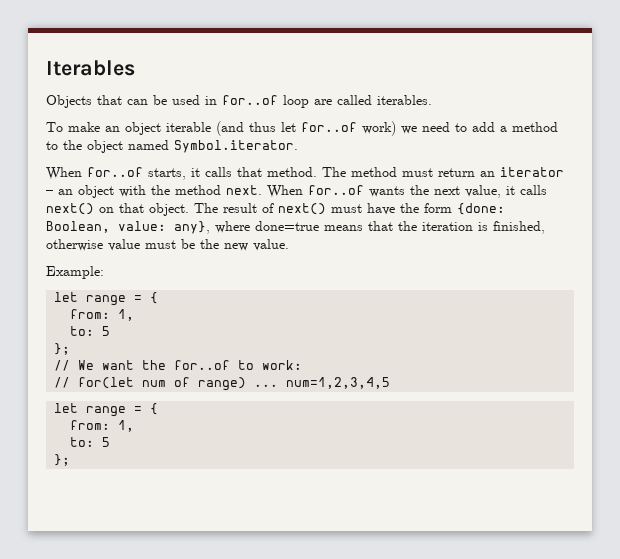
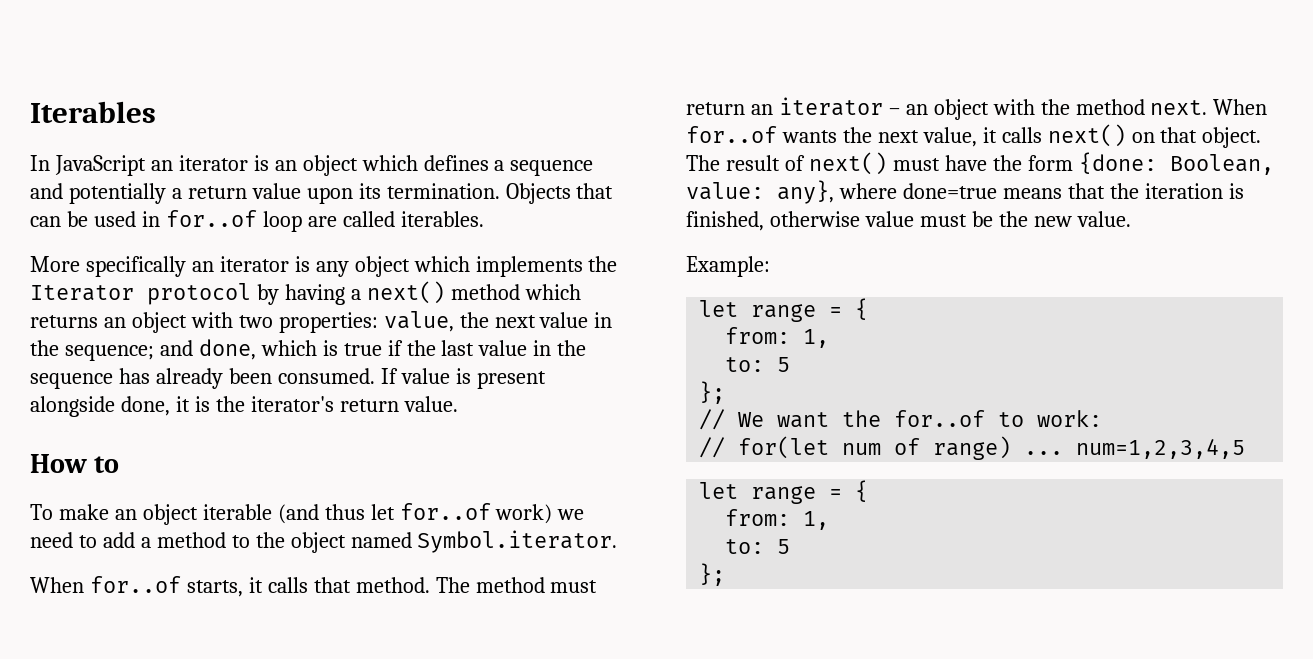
+ In JavaScript an iterator is an object which defines a sequence and potentially a return value upon its termination.
+ More specifically an iterator is any object which implements the Iterator protocol by having a next() method which returns an object with two properties: value, the next value in the sequence; and done, which is true if the last value in the sequence has already been consumed. If value is present alongside done, it is the iterator's return value.
+ How to

